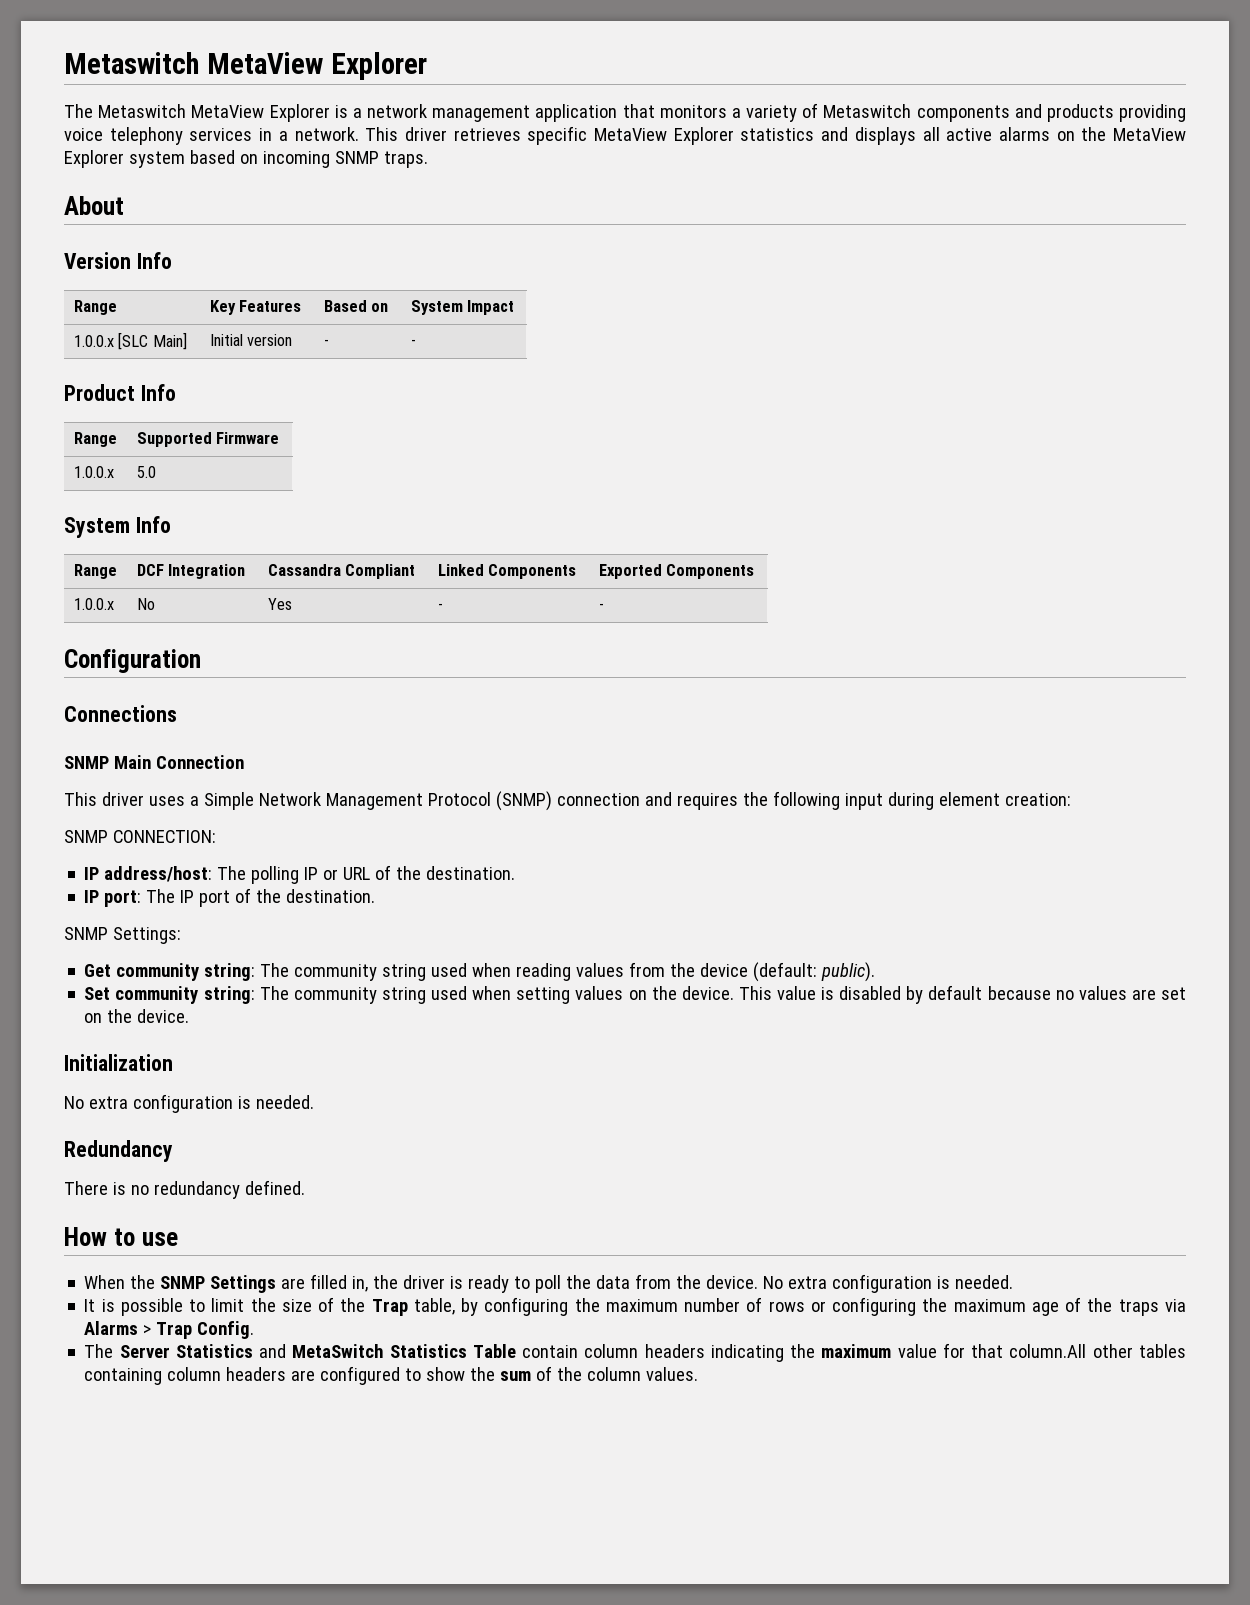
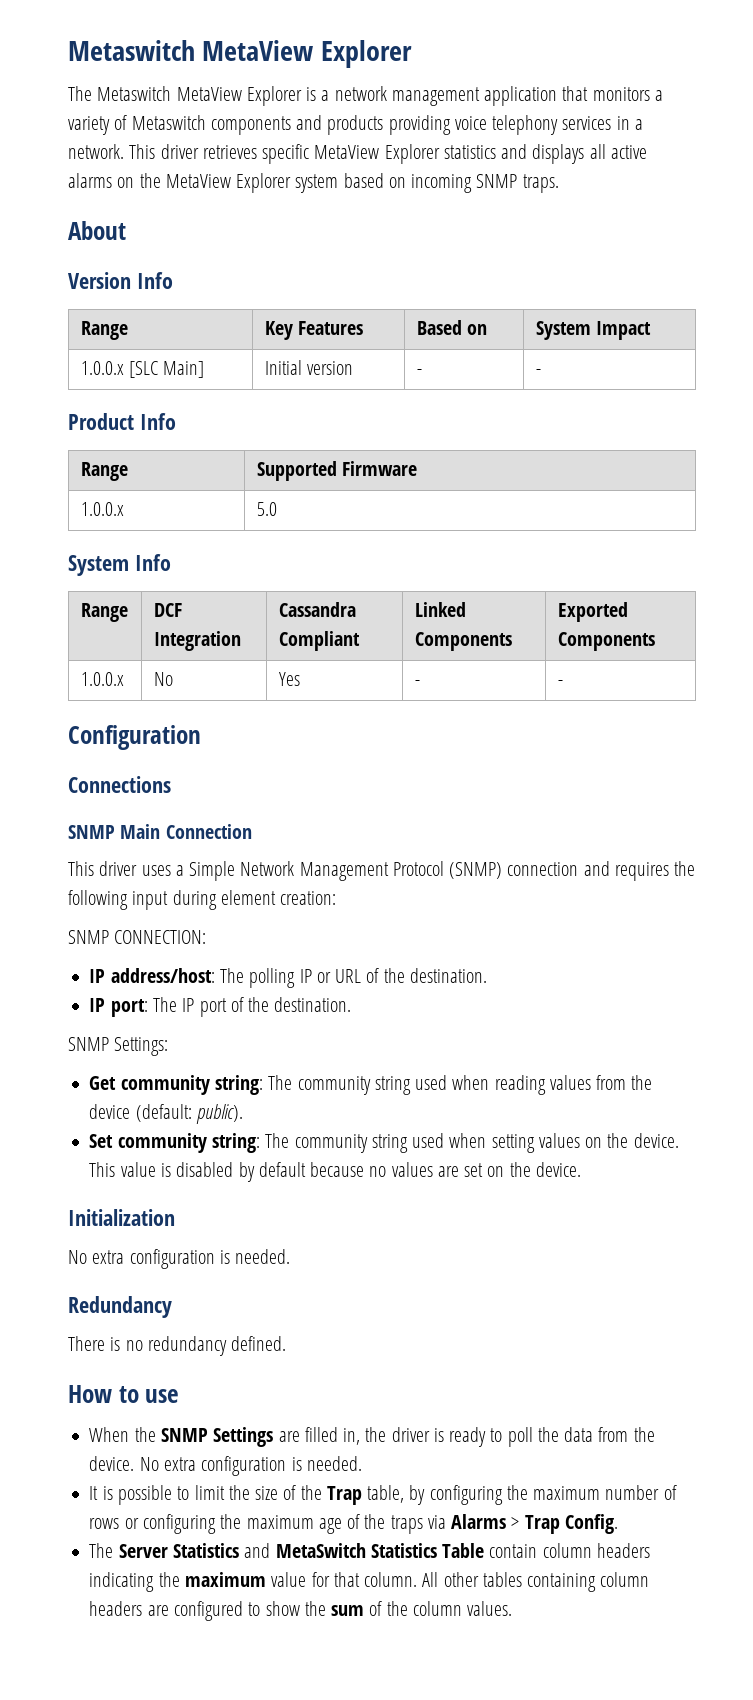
- The Server Statistics and MetaSwitch Statistics Table contain column headers indicating the maximum value for that column.All other tables containing column headers are configured to show the sum of the column values.
+ The Server Statistics and MetaSwitch Statistics Table contain column headers indicating the maximum value for that column. All other tables containing column headers are configured to show the sum of the column values.

